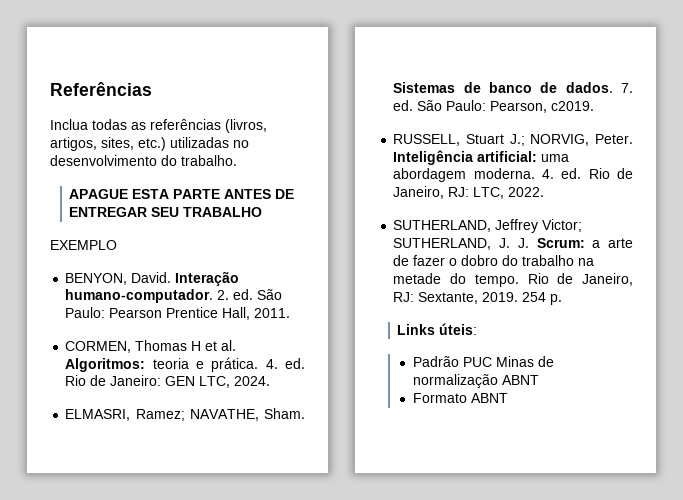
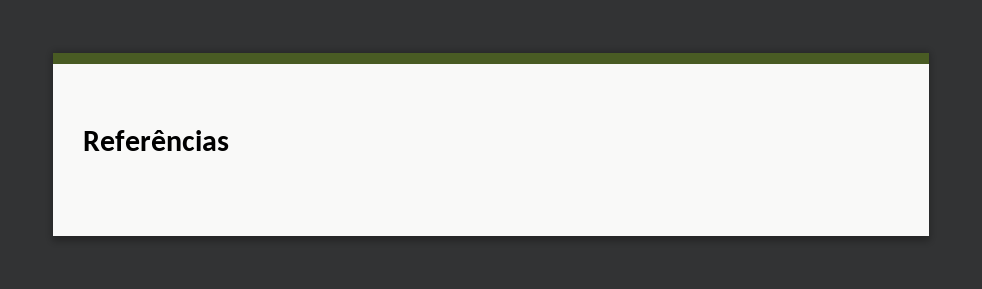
- Inclua todas as referências (livros, artigos, sites, etc.) utilizadas no desenvolvimento do trabalho.
- APAGUE ESTA PARTE ANTES DE ENTREGAR SEU TRABALHO
- EXEMPLO
- BENYON, David. Interação humano-computador. 2. ed. São Paulo: Pearson Prentice Hall, 2011.
- CORMEN, Thomas H et al. Algoritmos: teoria e prática. 4. ed. Rio de Janeiro: GEN LTC, 2024.
- ELMASRI, Ramez; NAVATHE, Sham. Sistemas de banco de dados. 7. ed. São Paulo: Pearson, c2019.
- RUSSELL, Stuart J.; NORVIG, Peter. Inteligência artificial: uma abordagem moderna. 4. ed. Rio de Janeiro, RJ: LTC, 2022.
- SUTHERLAND, Jeffrey Victor; SUTHERLAND, J. J. Scrum: a arte de fazer o dobro do trabalho na metade do tempo. Rio de Janeiro, RJ: Sextante, 2019. 254 p.
- Links úteis:
- Padrão PUC Minas de normalização ABNT
- Formato ABNT

